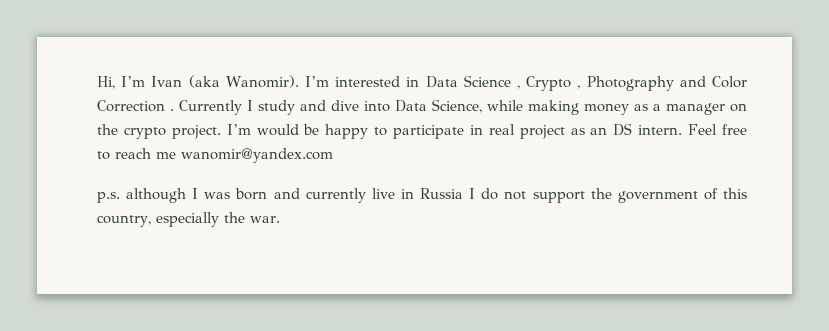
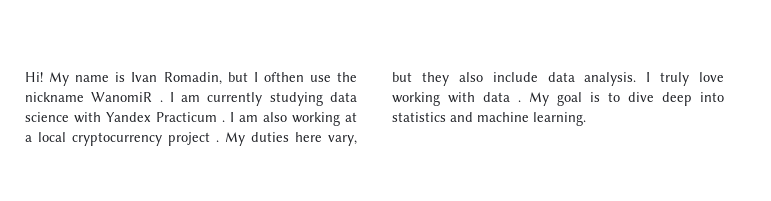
- Hi, I’m Ivan (aka Wanomir). I’m interested in Data Science , Crypto , Photography and Color Correction . Currently I study and dive into Data Science, while making money as a manager on the crypto project. I’m would be happy to participate in real project as an DS intern. Feel free to reach me wanomir@yandex.com
- p.s. although I was born and currently live in Russia I do not support the government of this country, especially the war.
+ Hi! My name is Ivan Romadin, but I ofthen use the nickname WanomiR . I am currently studying data science with Yandex Practicum . I am also working at a local cryptocurrency project . My duties here vary, but they also include data analysis. I truly love working with data . My goal is to dive deep into statistics and machine learning.

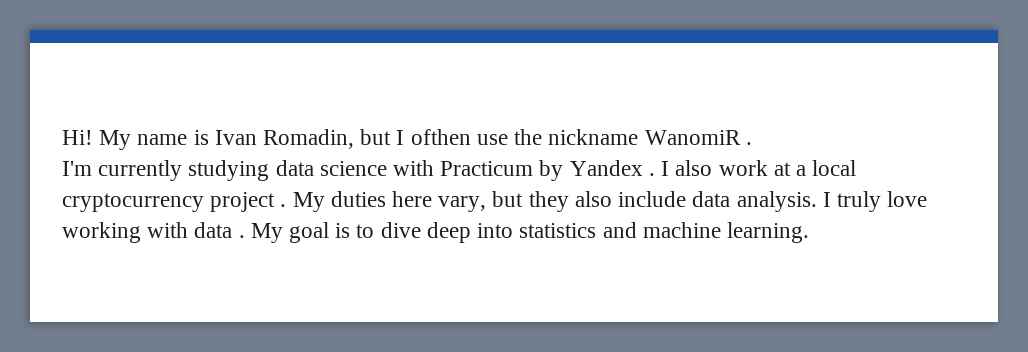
- My name is Ivan Romadin, but I ofthen use the nickname WanomiR . I am currently studying data science with Yandex Practicum . I am also working at a local cryptocurrency project .
+ My name is Ivan Romadin, but I ofthen use the nickname WanomiR .
+ I'm currently studying data science with Practicum by Yandex . I also work at a local cryptocurrency project .

